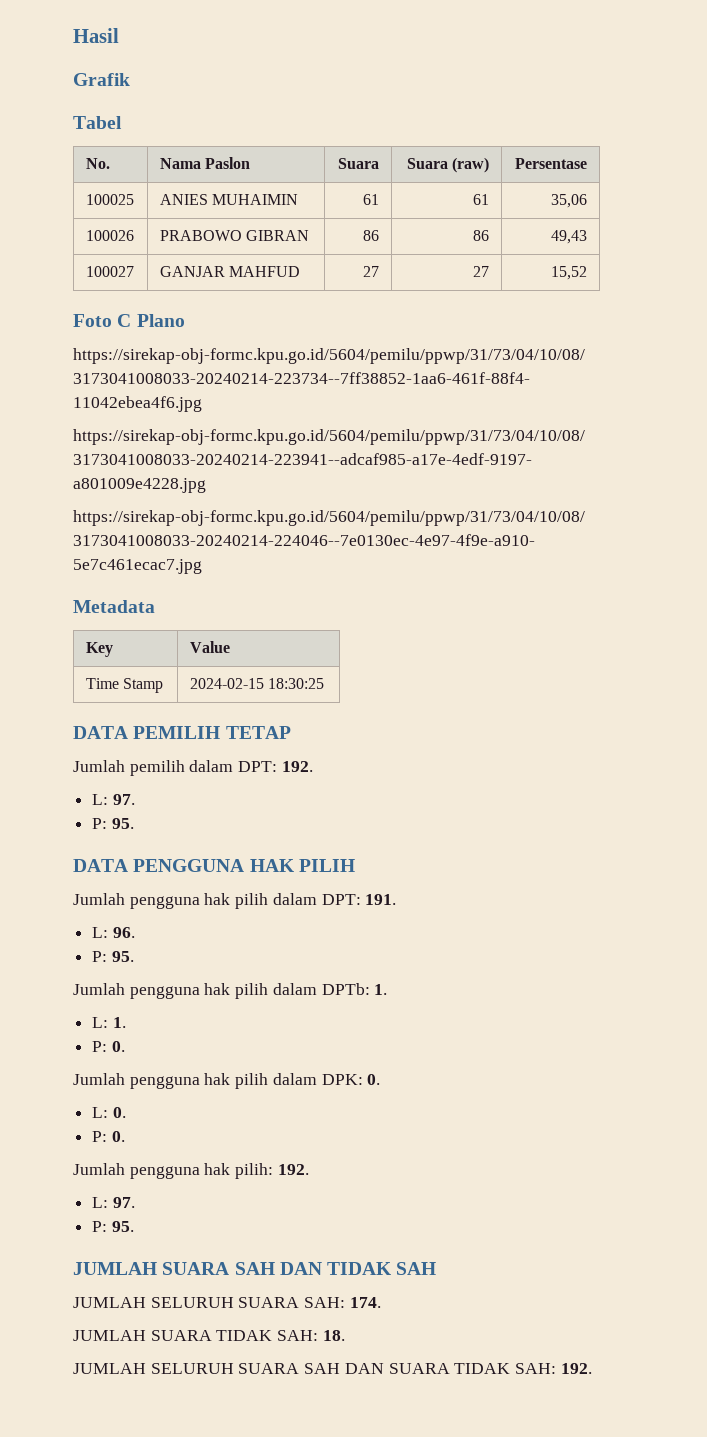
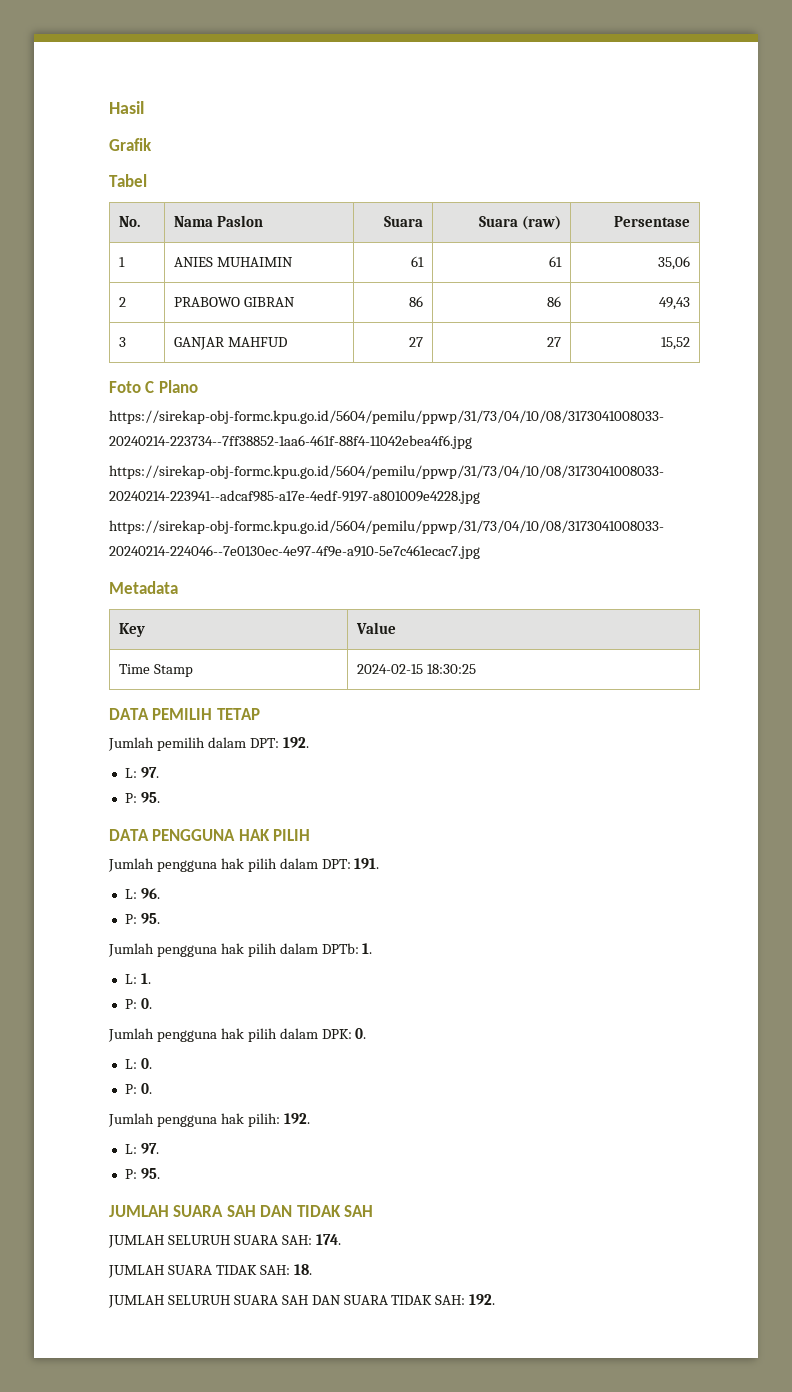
- 100025 | ANIES MUHAIMIN | 61 | 61 | 35,06
+ 1 | ANIES MUHAIMIN | 61 | 61 | 35,06
- 100026 | PRABOWO GIBRAN | 86 | 86 | 49,43
+ 2 | PRABOWO GIBRAN | 86 | 86 | 49,43
- 100027 | GANJAR MAHFUD | 27 | 27 | 15,52
+ 3 | GANJAR MAHFUD | 27 | 27 | 15,52

